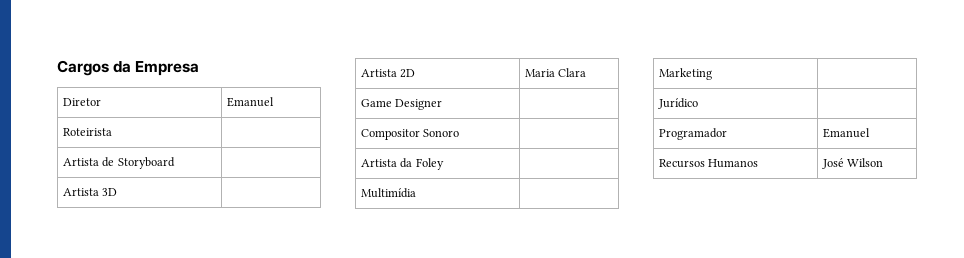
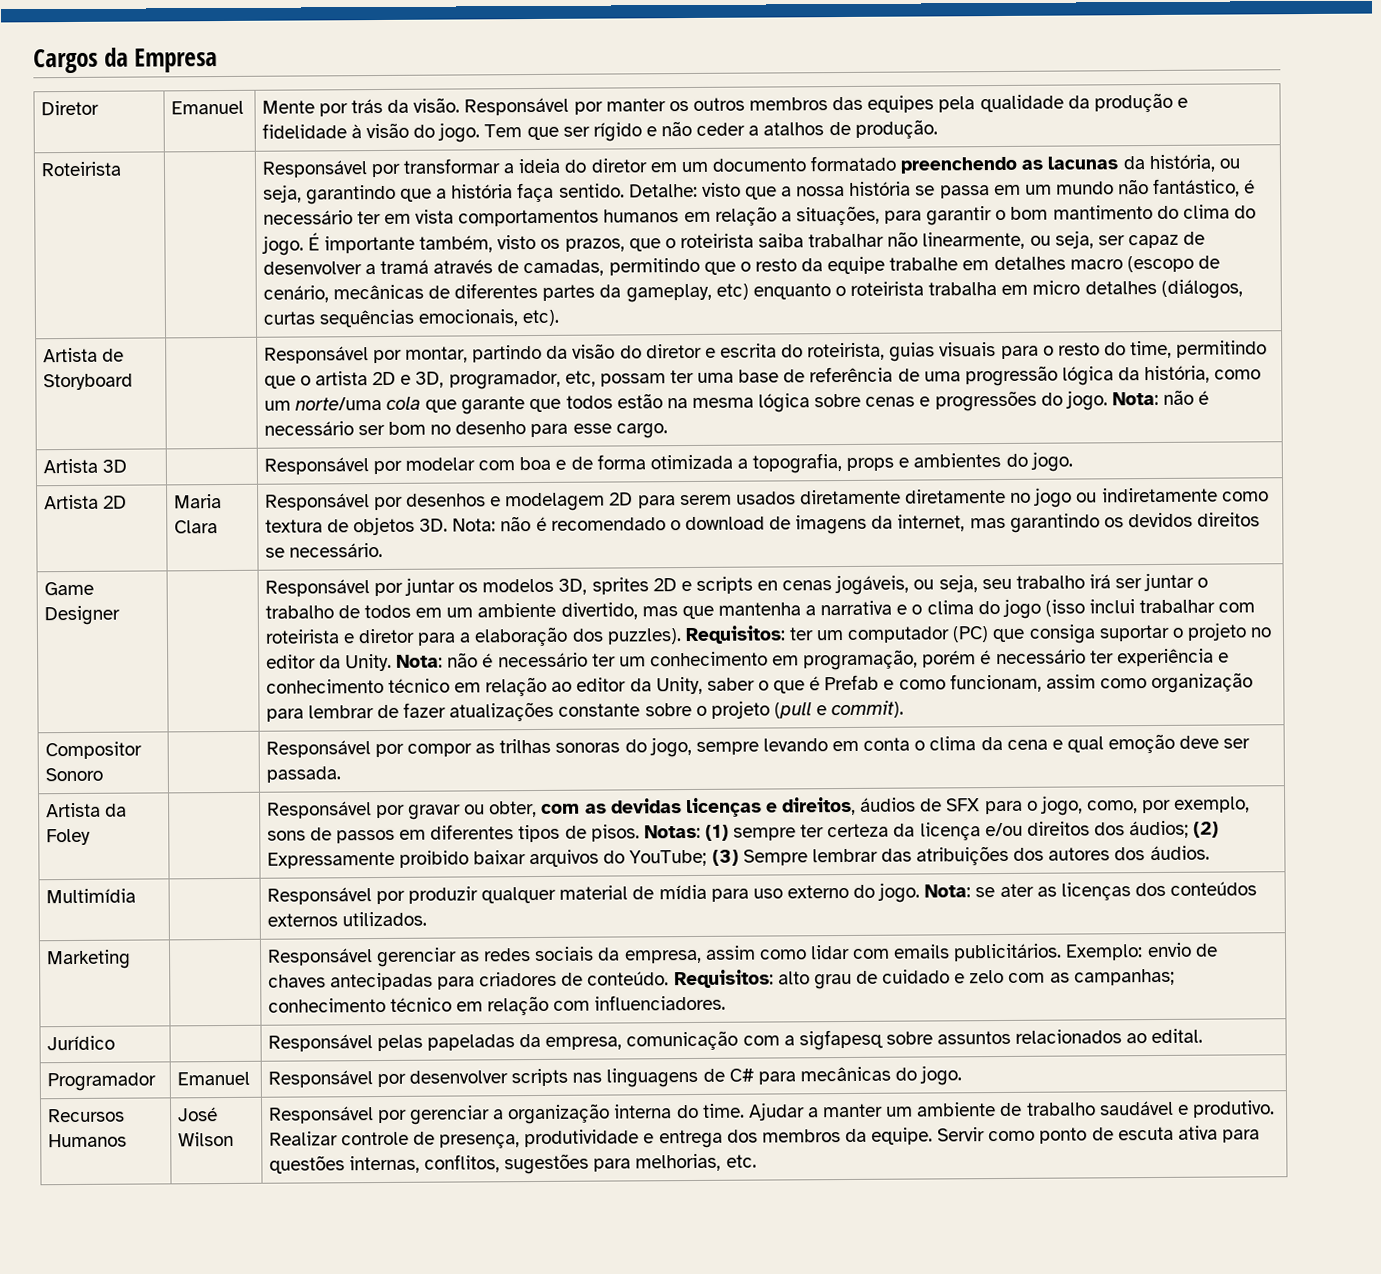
- Diretor | Emanuel
- Roteirista |
- Artista de Storyboard |
- Artista 3D |
- Artista 2D | Maria Clara
- Game Designer |
- Compositor Sonoro |
- Artista da Foley |
- Multimídia |
- Marketing |
- Jurídico |
- Programador | Emanuel
- Recursos Humanos | José Wilson
+ Diretor | Emanuel | Mente por trás da visão. Responsável por manter os outros membros das equipes pela qualidade da produção e fidelidade à visão do jogo. Tem que ser rígido e não ceder a atalhos de produção.
+ Roteirista | | Responsável por transformar a ideia do diretor em um documento formatado preenchendo as lacunas da história, ou seja, garantindo que a história faça sentido. Detalhe: visto que a nossa história se passa em um mundo não fantástico, é necessário ter em vista comportamentos humanos em relação a situações, para garantir o bom mantimento do clima do jogo. É importante também, visto os prazos, que o roteirista saiba trabalhar não linearmente, ou seja, ser capaz de desenvolver a tramá através de camadas, permitindo que o resto da equipe trabalhe em detalhes macro (escopo de cenário, mecânicas de diferentes partes da gameplay, etc) enquanto o roteirista trabalha em micro detalhes (diálogos, curtas sequências emocionais, etc).
+ Artista de Storyboard | | Responsável por montar, partindo da visão do diretor e escrita do roteirista, guias visuais para o resto do time, permitindo que o artista 2D e 3D, programador, etc, possam ter uma base de referência de uma progressão lógica da história, como um norte/uma cola que garante que todos estão na mesma lógica sobre cenas e progressões do jogo. Nota: não é necessário ser bom no desenho para esse cargo.
+ Artista 3D | | Responsável por modelar com boa e de forma otimizada a topografia, props e ambientes do jogo.
+ Artista 2D | Maria Clara | Responsável por desenhos e modelagem 2D para serem usados diretamente diretamente no jogo ou indiretamente como textura de objetos 3D. Nota: não é recomendado o download de imagens da internet, mas garantindo os devidos direitos se necessário.
+ Game Designer | | Responsável por juntar os modelos 3D, sprites 2D e scripts en cenas jogáveis, ou seja, seu trabalho irá ser juntar o trabalho de todos em um ambiente divertido, mas que mantenha a narrativa e o clima do jogo (isso inclui trabalhar com roteirista e diretor para a elaboração dos puzzles). Requisitos: ter um computador (PC) que consiga suportar o projeto no editor da Unity. Nota: não é necessário ter um conhecimento em programação, porém é necessário ter experiência e conhecimento técnico em relação ao editor da Unity, saber o que é Prefab e como funcionam, assim como organização para lembrar de fazer atualizações constante sobre o projeto (pull e commit).
+ Compositor Sonoro | | Responsável por compor as trilhas sonoras do jogo, sempre levando em conta o clima da cena e qual emoção deve ser passada.
+ Artista da Foley | | Responsável por gravar ou obter, com as devidas licenças e direitos, áudios de SFX para o jogo, como, por exemplo, sons de passos em diferentes tipos de pisos. Notas: (1) sempre ter certeza da licença e/ou direitos dos áudios; (2) Expressamente proibido baixar arquivos do YouTube; (3) Sempre lembrar das atribuições dos autores dos áudios.
+ Multimídia | | Responsável por produzir qualquer material de mídia para uso externo do jogo. Nota: se ater as licenças dos conteúdos externos utilizados.
+ Marketing | | Responsável gerenciar as redes sociais da empresa, assim como lidar com emails publicitários. Exemplo: envio de chaves antecipadas para criadores de conteúdo. Requisitos: alto grau de cuidado e zelo com as campanhas; conhecimento técnico em relação com influenciadores.
+ Jurídico | | Responsável pelas papeladas da empresa, comunicação com a sigfapesq sobre assuntos relacionados ao edital.
+ Programador | Emanuel | Responsável por desenvolver scripts nas linguagens de C# para mecânicas do jogo.
+ Recursos Humanos | José Wilson | Responsável por gerenciar a organização interna do time. Ajudar a manter um ambiente de trabalho saudável e produtivo. Realizar controle de presença, produtividade e entrega dos membros da equipe. Servir como ponto de escuta ativa para questões internas, conflitos, sugestões para melhorias, etc.

